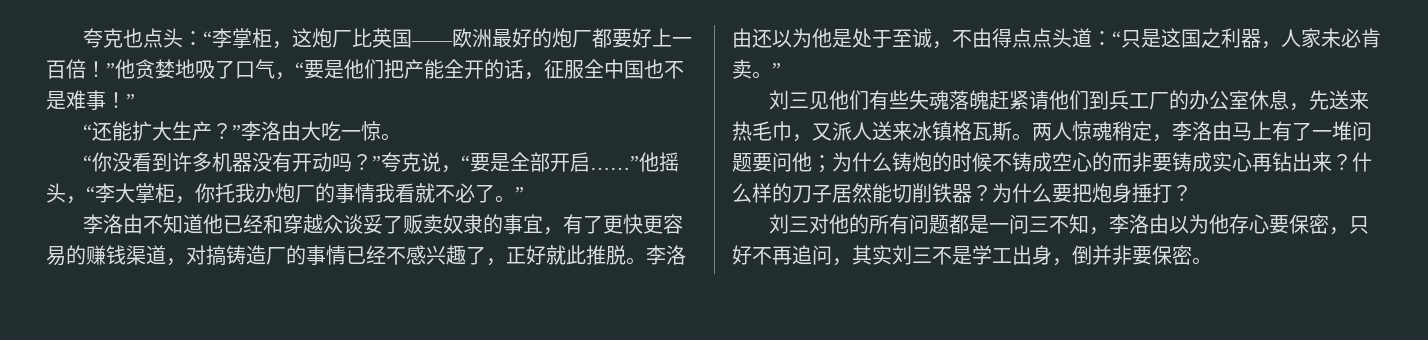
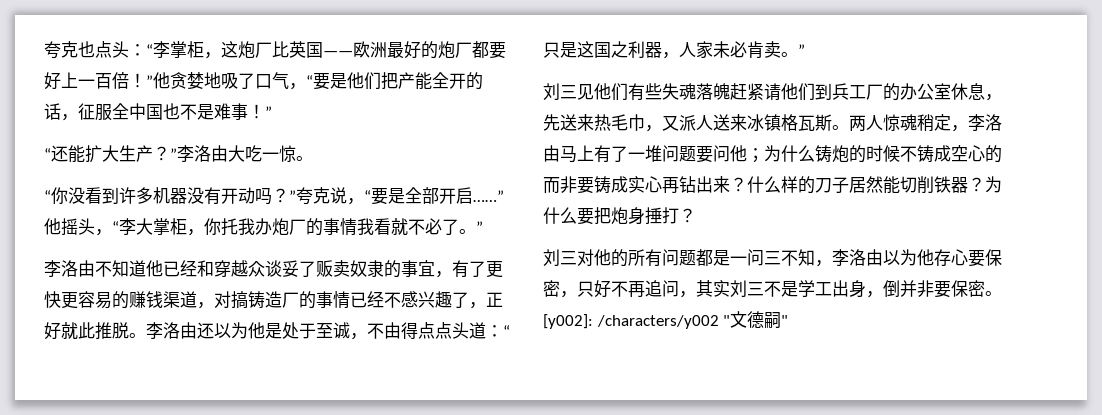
+ [y002]: /characters/y002 "文德嗣"

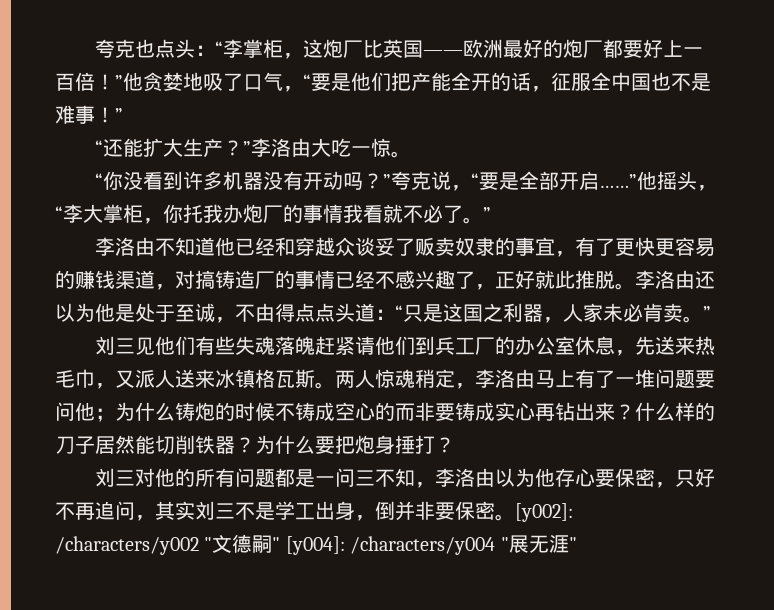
- [y002]: /characters/y002 "文德嗣"
+ [y002]: /characters/y002 "文德嗣" [y004]: /characters/y004 "展无涯"

